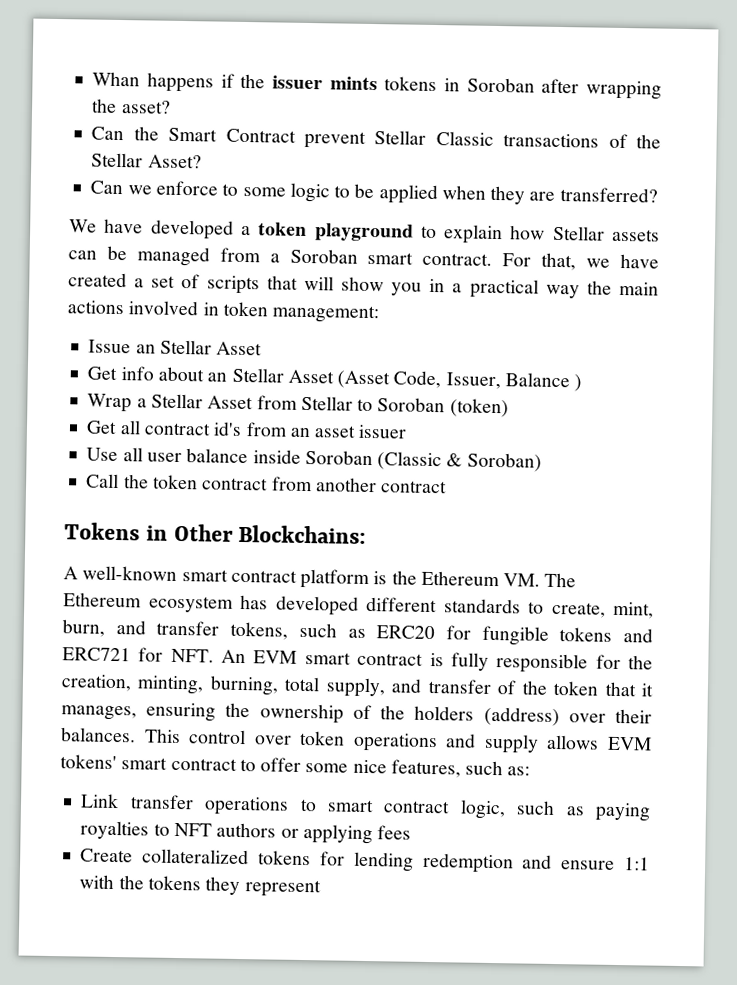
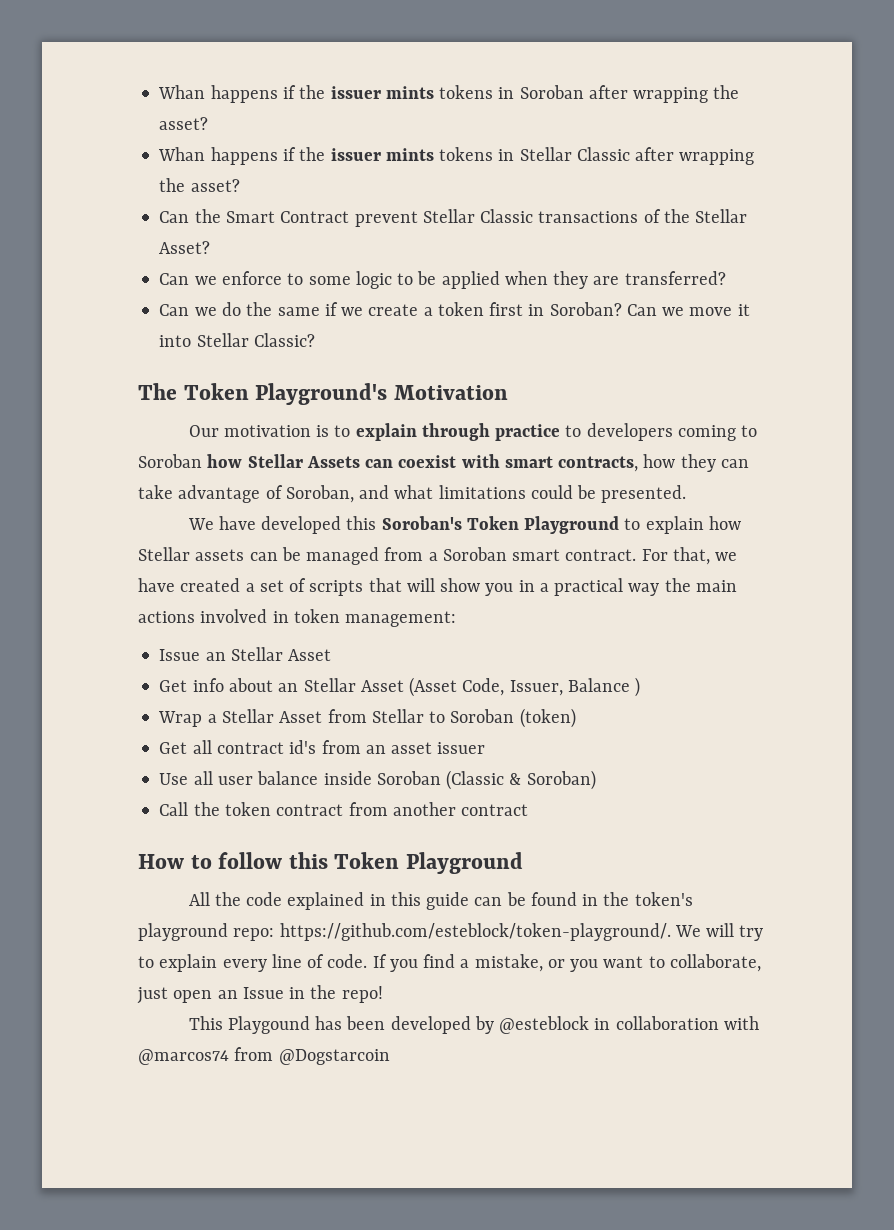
+ Whan happens if the issuer mints tokens in Stellar Classic after wrapping the asset?
+ Can we do the same if we create a token first in Soroban? Can we move it into Stellar Classic?
+ The Token Playground's Motivation
+ Our motivation is to explain through practice to developers coming to Soroban how Stellar Assets can coexist with smart contracts, how they can take advantage of Soroban, and what limitations could be presented.
- We have developed a token playground to explain how Stellar assets can be managed from a Soroban smart contract.
+ We have developed this Soroban's Token Playground to explain how Stellar assets can be managed from a Soroban smart contract.
- Tokens in Other Blockchains:
- A well-known smart contract platform is the Ethereum VM. The Ethereum ecosystem has developed different standards to create, mint, burn, and transfer tokens, such as ERC20 for fungible tokens and ERC721 for NFT. An EVM smart contract is fully responsible for the creation, minting, burning, total supply, and transfer of the token that it manages, ensuring the ownership of the holders (address) over their balances. This control over token operations and supply allows EVM tokens' smart contract to offer some nice features, such as:
- Link transfer operations to smart contract logic, such as paying royalties to NFT authors or applying fees
- Create collateralized tokens for lending redemption and ensure 1:1 with the tokens they represent
+ How to follow this Token Playground
+ All the code explained in this guide can be found in the token's playground repo: https://github.com/esteblock/token-playground/. We will try to explain every line of code. If you find a mistake, or you want to collaborate, just open an Issue in the repo!
+ This Playgound has been developed by @esteblock in collaboration with @marcos74 from @Dogstarcoin

